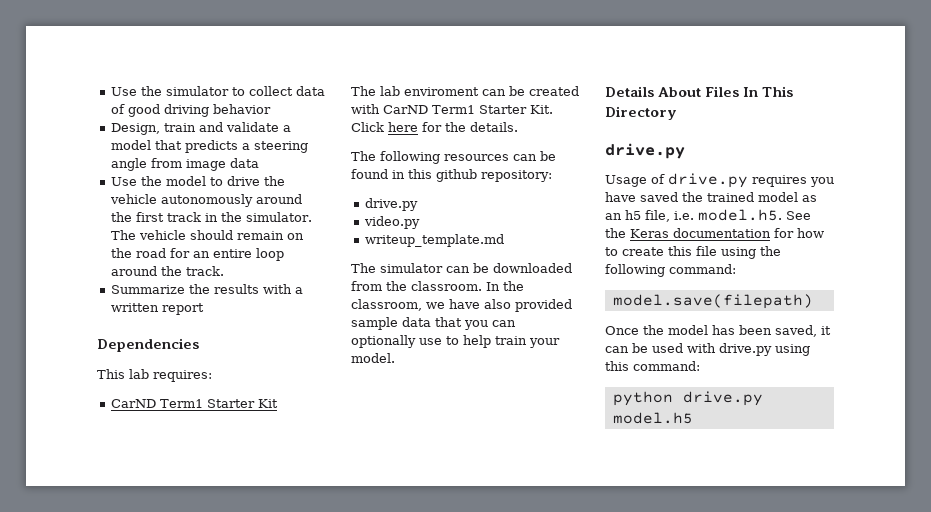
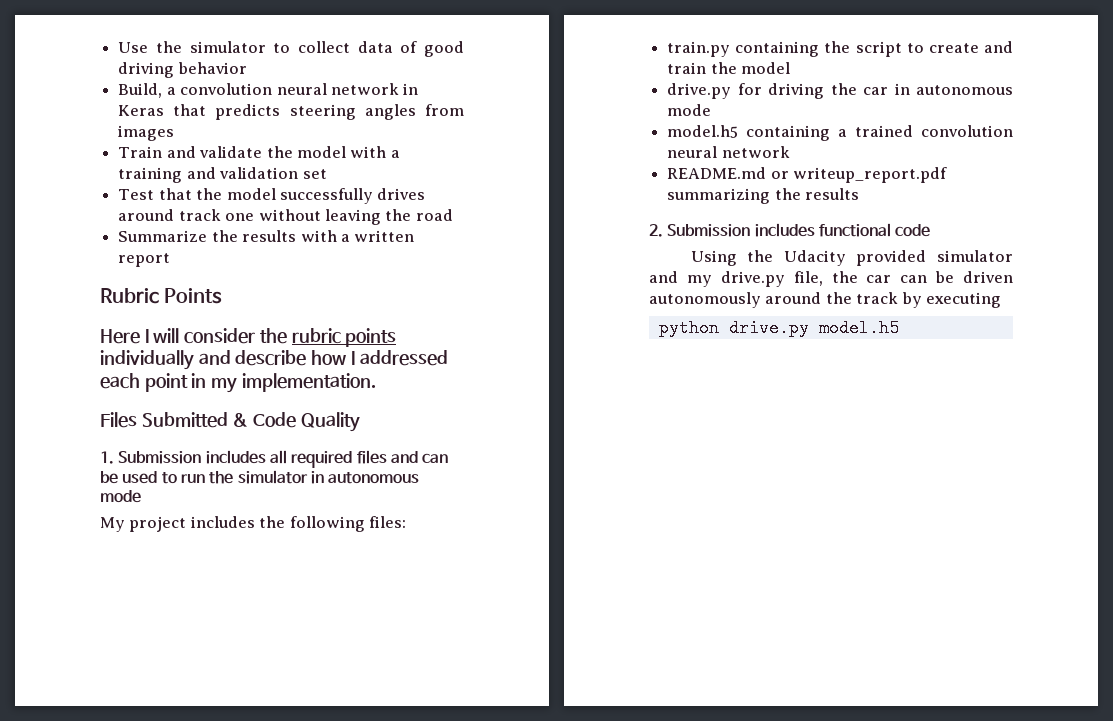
- Design, train and validate a model that predicts a steering angle from image data
- Use the model to drive the vehicle autonomously around the first track in the simulator. The vehicle should remain on the road for an entire loop around the track.
+ Build, a convolution neural network in Keras that predicts steering angles from images
+ Train and validate the model with a training and validation set
+ Test that the model successfully drives around track one without leaving the road
- Dependencies
- This lab requires:
- CarND Term1 Starter Kit
- The lab enviroment can be created with CarND Term1 Starter Kit. Click here for the details.
- The following resources can be found in this github repository:
- drive.py
- video.py
- writeup_template.md
- The simulator can be downloaded from the classroom. In the classroom, we have also provided sample data that you can optionally use to help train your model.
- Details About Files In This Directory
- drive.py
- Usage of drive.py requires you have saved the trained model as an h5 file, i.e. model.h5. See the Keras documentation for how to create this file using the following command:
- model.save(filepath)
- Once the model has been saved, it can be used with drive.py using this command:
+ Rubric Points
+ Here I will consider the rubric points individually and describe how I addressed each point in my implementation.
+ Files Submitted & Code Quality
+ 1. Submission includes all required files and can be used to run the simulator in autonomous mode
+ My project includes the following files:
+ train.py containing the script to create and train the model
+ drive.py for driving the car in autonomous mode
+ model.h5 containing a trained convolution neural network
+ README.md or writeup_report.pdf summarizing the results
+ 2. Submission includes functional code
+ Using the Udacity provided simulator and my drive.py file, the car can be driven autonomously around the track by executing

